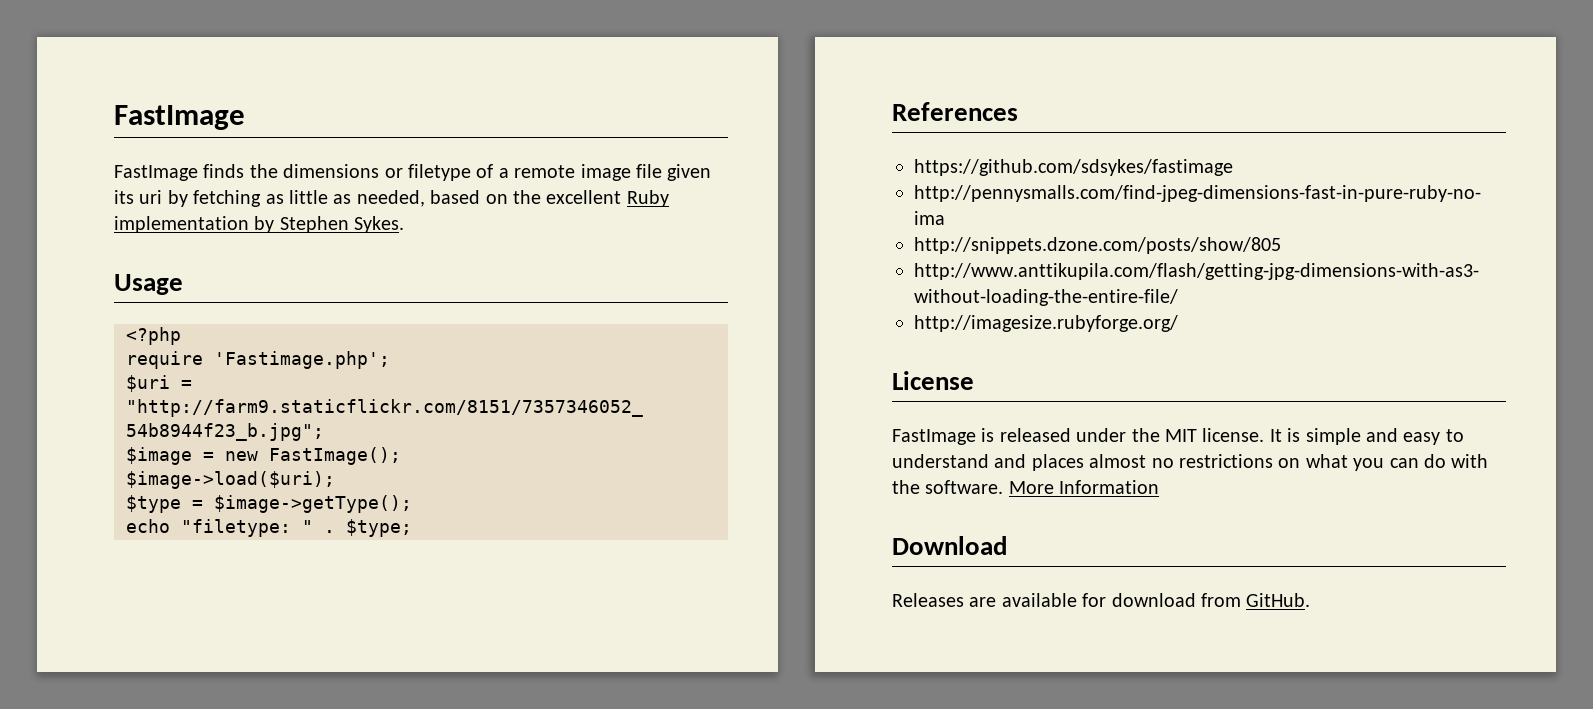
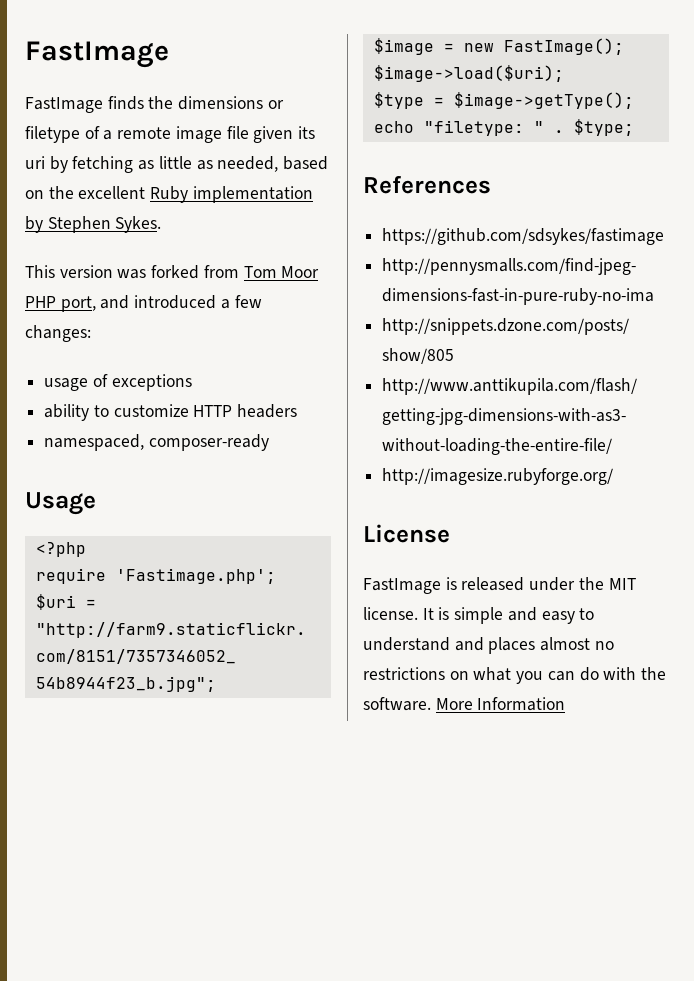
+ This version was forked from Tom Moor PHP port, and introduced a few changes:
+ usage of exceptions
+ ability to customize HTTP headers
+ namespaced, composer-ready
- Download
- Releases are available for download from GitHub.

